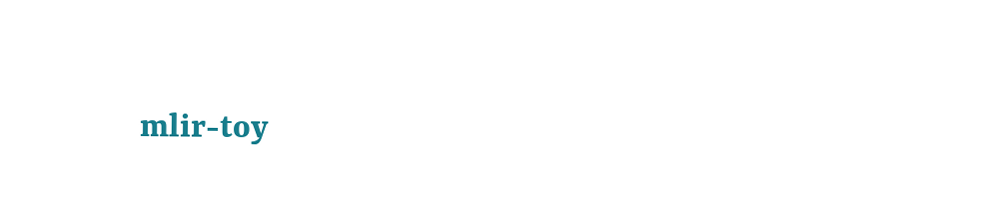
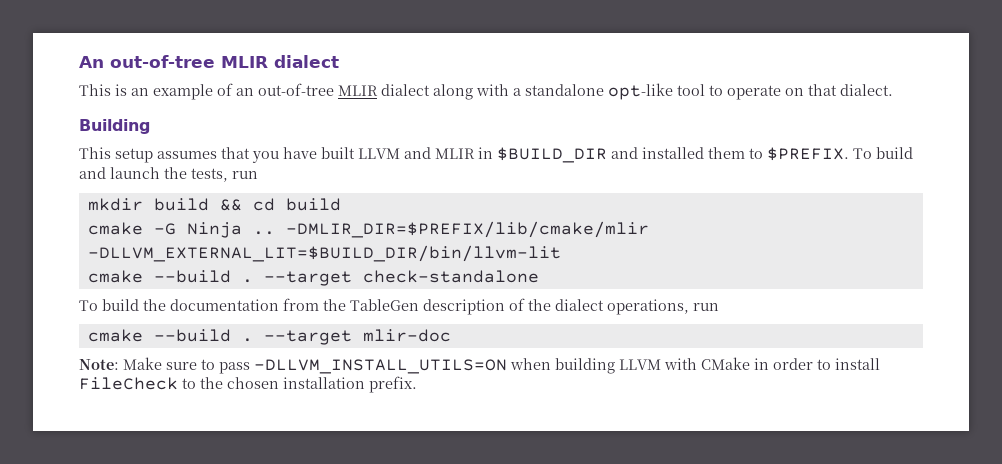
- mlir-toy
+ An out-of-tree MLIR dialect
+ This is an example of an out-of-tree MLIR dialect along with a standalone opt-like tool to operate on that dialect.
+ Building
+ This setup assumes that you have built LLVM and MLIR in $BUILD_DIR and installed them to $PREFIX. To build and launch the tests, run
+ mkdir build && cd build
+ cmake -G Ninja .. -DMLIR_DIR=$PREFIX/lib/cmake/mlir -DLLVM_EXTERNAL_LIT=$BUILD_DIR/bin/llvm-lit
+ cmake --build . --target check-standalone
+ To build the documentation from the TableGen description of the dialect operations, run
+ cmake --build . --target mlir-doc
+ Note: Make sure to pass -DLLVM_INSTALL_UTILS=ON when building LLVM with CMake in order to install FileCheck to the chosen installation prefix.

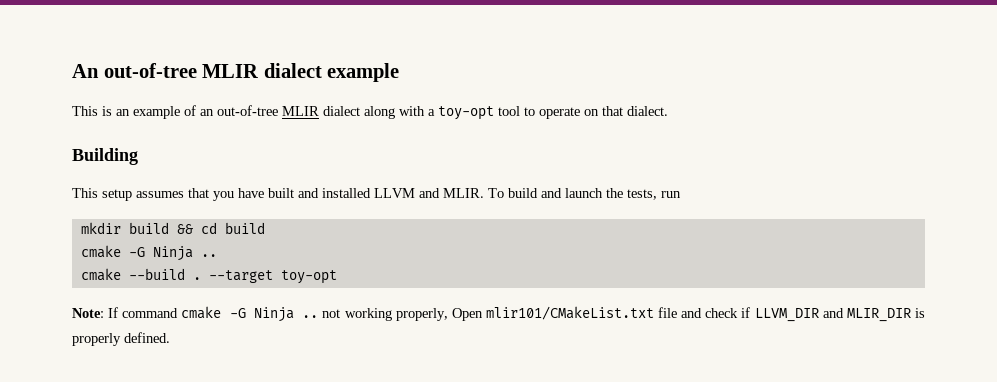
- An out-of-tree MLIR dialect
+ An out-of-tree MLIR dialect example
- This is an example of an out-of-tree MLIR dialect along with a standalone opt-like tool to operate on that dialect.
+ This is an example of an out-of-tree MLIR dialect along with a toy-opt tool to operate on that dialect.
- This setup assumes that you have built LLVM and MLIR in $BUILD_DIR and installed them to $PREFIX.
+ This setup assumes that you have built and installed LLVM and MLIR.
  mkdir build && cd build
- cmake -G Ninja .. -DMLIR_DIR=$PREFIX/lib/cmake/mlir -DLLVM_EXTERNAL_LIT=$BUILD_DIR/bin/llvm-lit
- cmake --build . --target check-standalone
- To build the documentation from the TableGen description of the dialect operations, run
- cmake --build . --target mlir-doc
- Note: Make sure to pass -DLLVM_INSTALL_UTILS=ON when building LLVM with CMake in order to install FileCheck to the chosen installation prefix.
+ cmake -G Ninja ..
+ cmake --build . --target toy-opt
+ Note: If command cmake -G Ninja .. not working properly, Open mlir101/CMakeList.txt file and check if LLVM_DIR and MLIR_DIR is properly defined.

